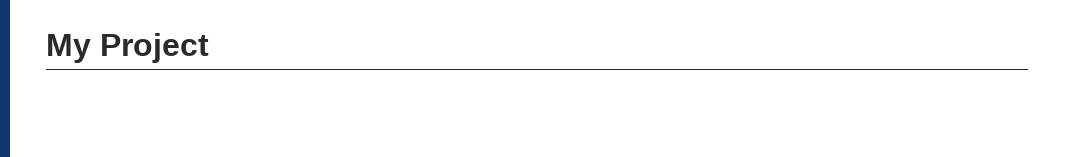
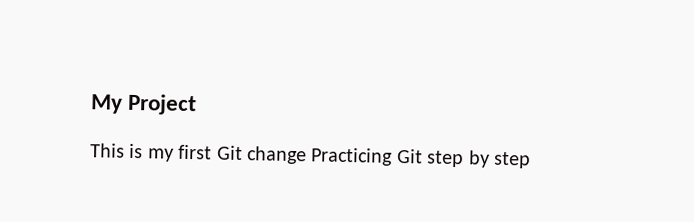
+ This is my first Git change Practicing Git step by step

